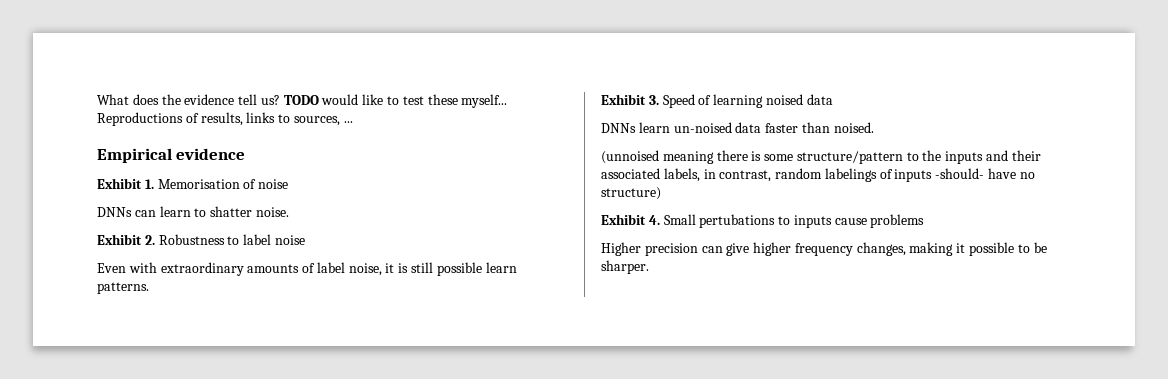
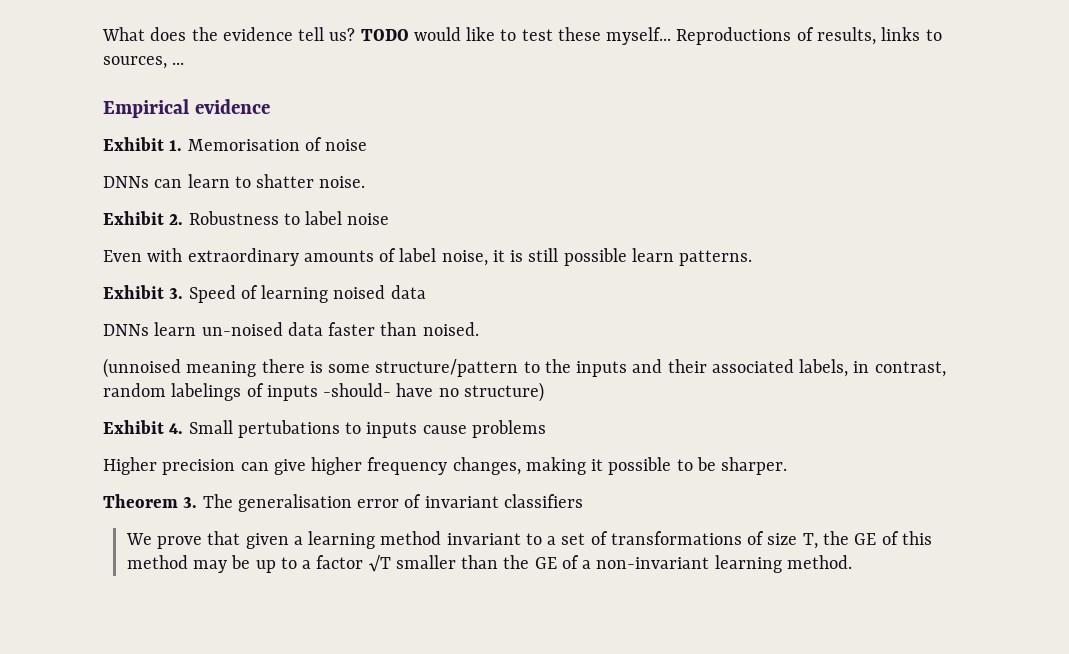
+ Theorem 3. The generalisation error of invariant classifiers
+ We prove that given a learning method invariant to a set of transformations of size T, the GE of this method may be up to a factor √T smaller than the GE of a non-invariant learning method.

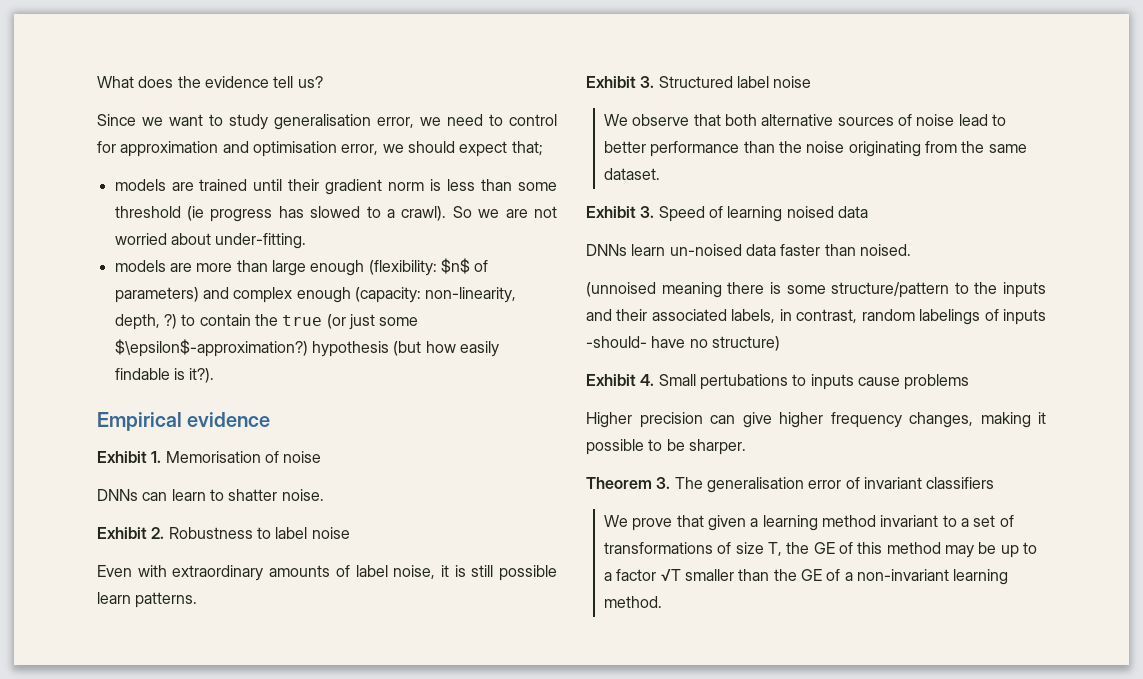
- What does the evidence tell us? TODO would like to test these myself... Reproductions of results, links to sources, ...
+ What does the evidence tell us?
+ Since we want to study generalisation error, we need to control for approximation and optimisation error, we should expect that;
+ models are trained until their gradient norm is less than some threshold (ie progress has slowed to a crawl). So we are not worried about under-fitting.
+ models are more than large enough (flexibility: $n$ of parameters) and complex enough (capacity: non-linearity, depth, ?) to contain the true (or just some $\epsilon$-approximation?) hypothesis (but how easily findable is it?).
+ Exhibit 3. Structured label noise
+ We observe that both alternative sources of noise lead to better performance than the noise originating from the same dataset.

